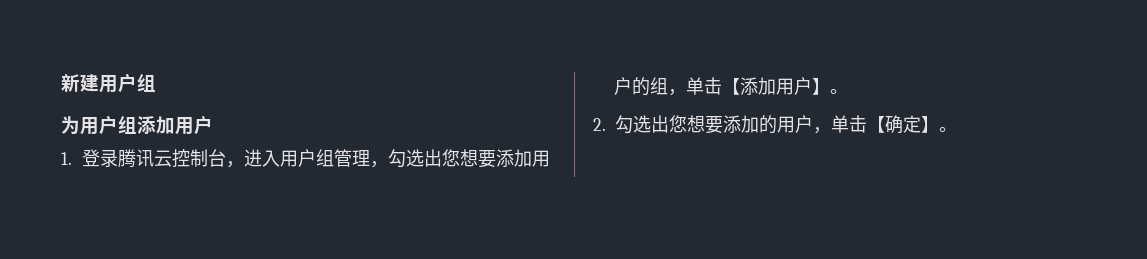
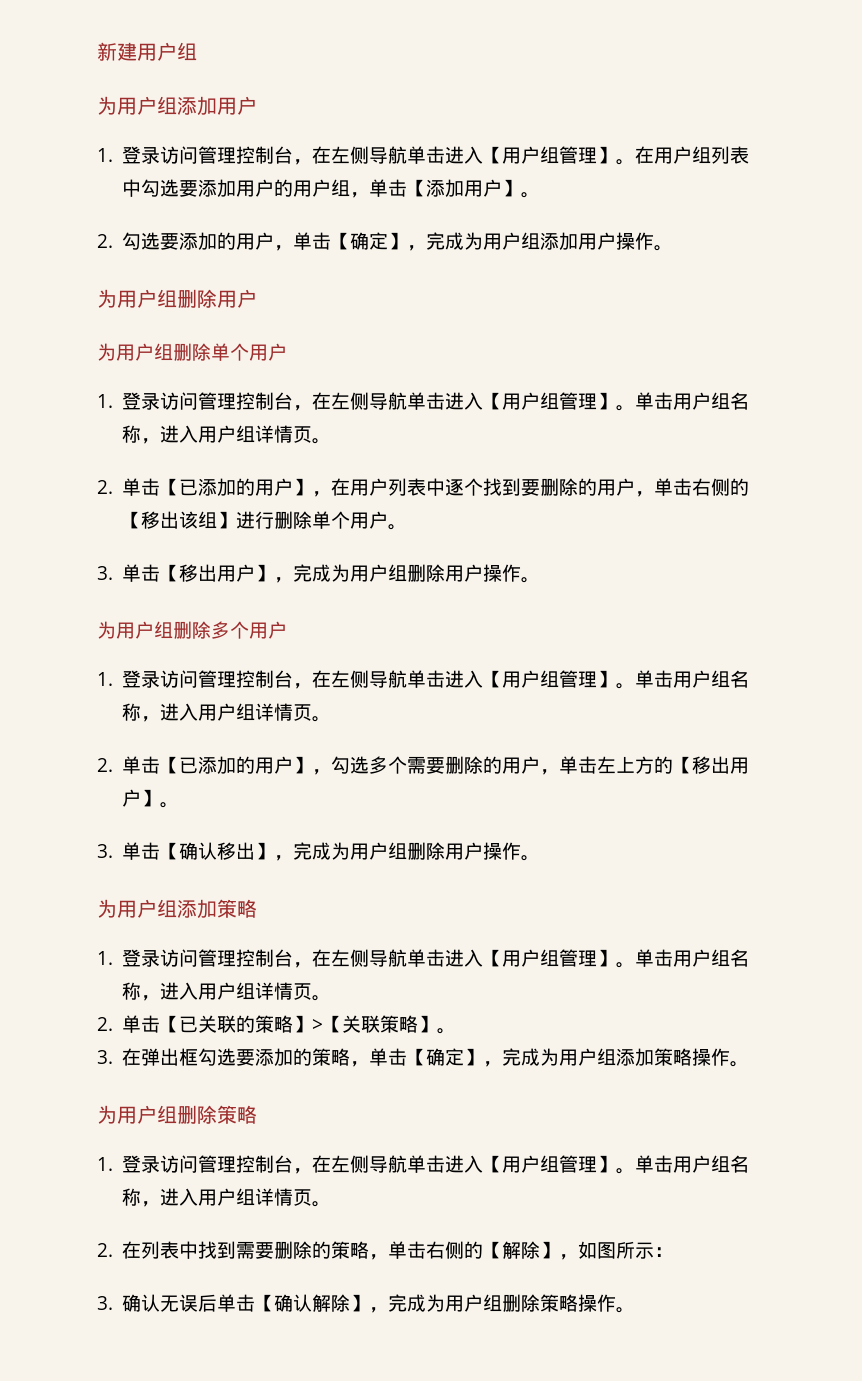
- 1.登录腾讯云控制台，进入用户组管理，勾选出您想要添加用户的组，单击【添加用户】。
+ 1.登录访问管理控制台，在左侧导航单击进入【用户组管理】。在用户组列表中勾选要添加用户的用户组，单击【添加用户】。
- 2.勾选出您想要添加的用户，单击【确定】。
+ 2.勾选要添加的用户，单击【确定】，完成为用户组添加用户操作。
+ 为用户组删除用户
+ 为用户组删除单个用户
+ 1.登录访问管理控制台，在左侧导航单击进入【用户组管理】。单击用户组名称，进入用户组详情页。
+ 2.单击【已添加的用户】，在用户列表中逐个找到要删除的用户，单击右侧的【移出该组】进行删除单个用户。
+ 3.单击【移出用户】，完成为用户组删除用户操作。
+ 为用户组删除多个用户
+ 1.登录访问管理控制台，在左侧导航单击进入【用户组管理】。单击用户组名称，进入用户组详情页。
+ 2.单击【已添加的用户】，勾选多个需要删除的用户，单击左上方的【移出用户】。
+ 3.单击【确认移出】，完成为用户组删除用户操作。
+ 为用户组添加策略
+ 1.登录访问管理控制台，在左侧导航单击进入【用户组管理】。单击用户组名称，进入用户组详情页。
+ 2.单击【已关联的策略】>【关联策略】。
+ 3.在弹出框勾选要添加的策略，单击【确定】，完成为用户组添加策略操作。
+ 为用户组删除策略
+ 1.登录访问管理控制台，在左侧导航单击进入【用户组管理】。单击用户组名称，进入用户组详情页。
+ 2.在列表中找到需要删除的策略，单击右侧的【解除】，如图所示：
+ 3.确认无误后单击【确认解除】，完成为用户组删除策略操作。

